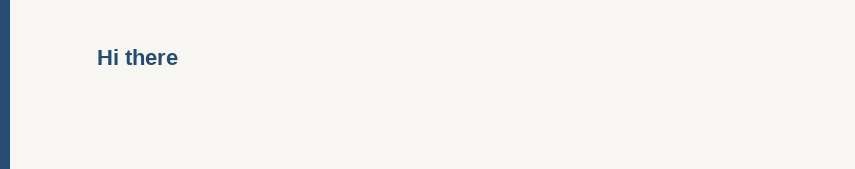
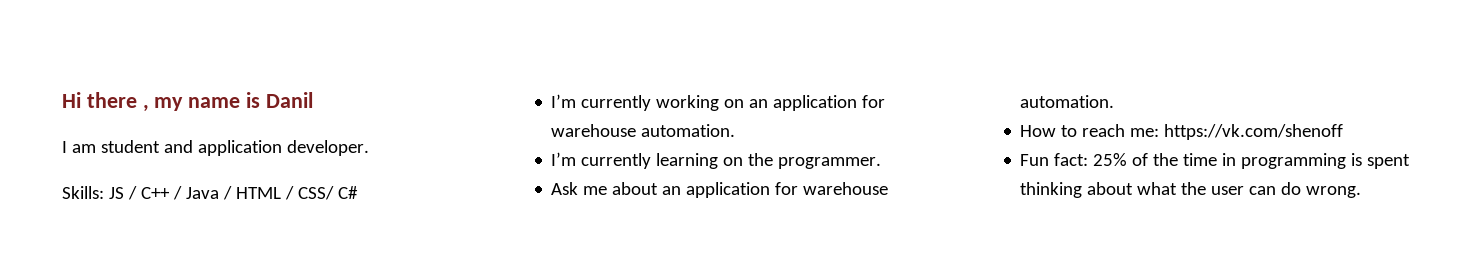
- Hi there
+ Hi there , my name is Danil
+ I am student and application developer.
+ Skills: JS / С++ / Java / HTML / CSS/ C#
+ I’m currently working on an application for warehouse automation.
+ I’m currently learning on the programmer.
+ Ask me about an application for warehouse automation.
+ How to reach me: https://vk.com/shenoff
+ Fun fact: 25% of the time in programming is spent thinking about what the user can do wrong.

